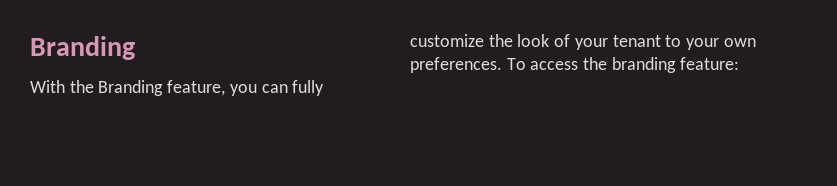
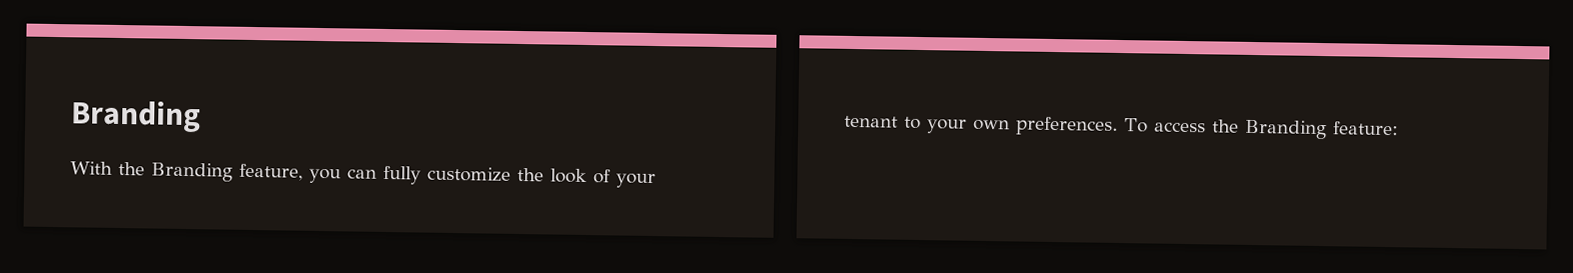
- To access the branding feature:
+ To access the Branding feature:

